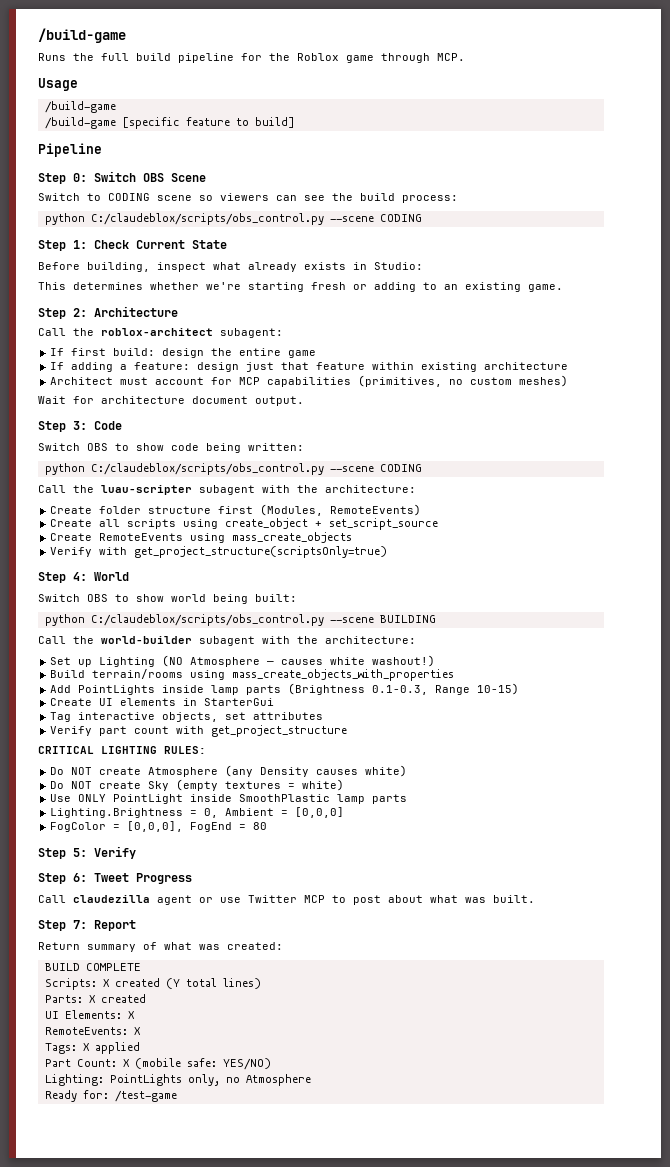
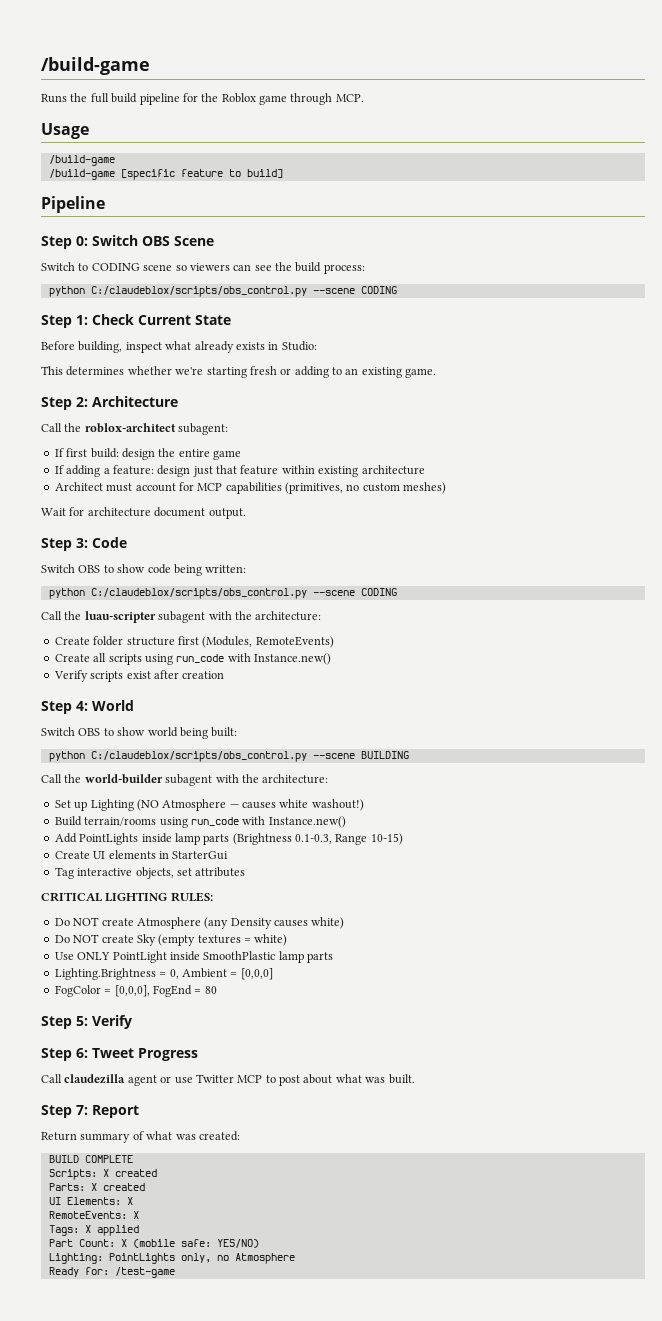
- Create all scripts using create_object + set_script_source
- Create RemoteEvents using mass_create_objects
- Verify with get_project_structure(scriptsOnly=true)
+ Create all scripts using run_code with Instance.new()
+ Verify scripts exist after creation
- Build terrain/rooms using mass_create_objects_with_properties
+ Build terrain/rooms using run_code with Instance.new()
- Verify part count with get_project_structure
- Scripts: X created (Y total lines)
+ Scripts: X created

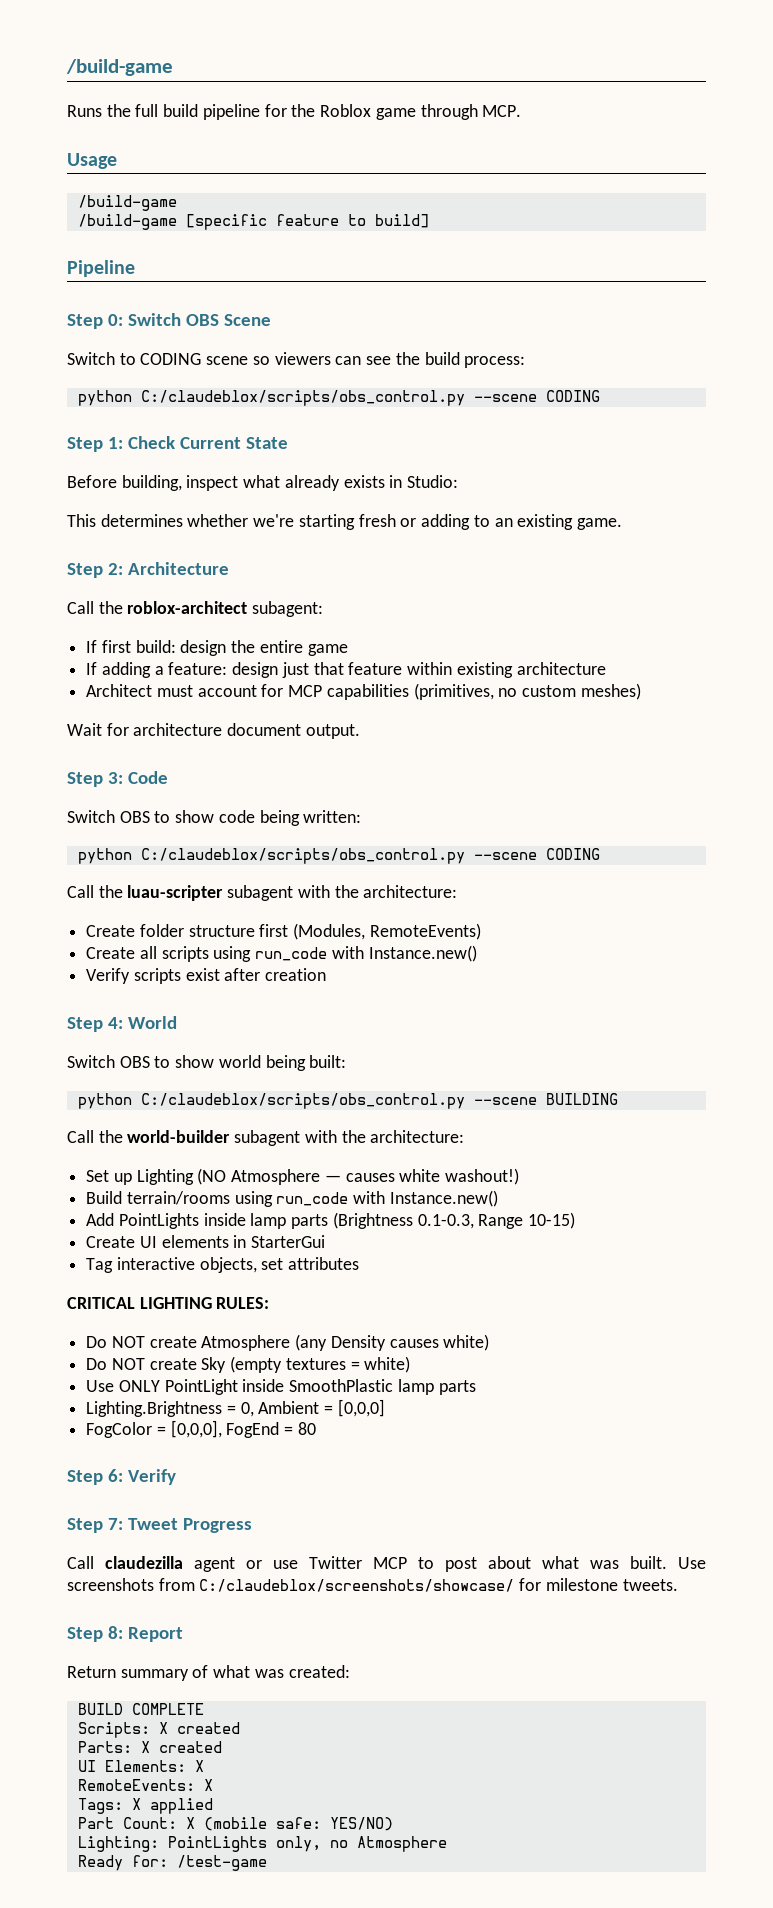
- Step 5: Verify
+ Step 6: Verify
- Step 6: Tweet Progress
+ Step 7: Tweet Progress
- Call claudezilla agent or use Twitter MCP to post about what was built.
- Step 7: Report
+ Call claudezilla agent or use Twitter MCP to post about what was built. Use screenshots from C:/claudeblox/screenshots/showcase/ for milestone tweets.
+ Step 8: Report

